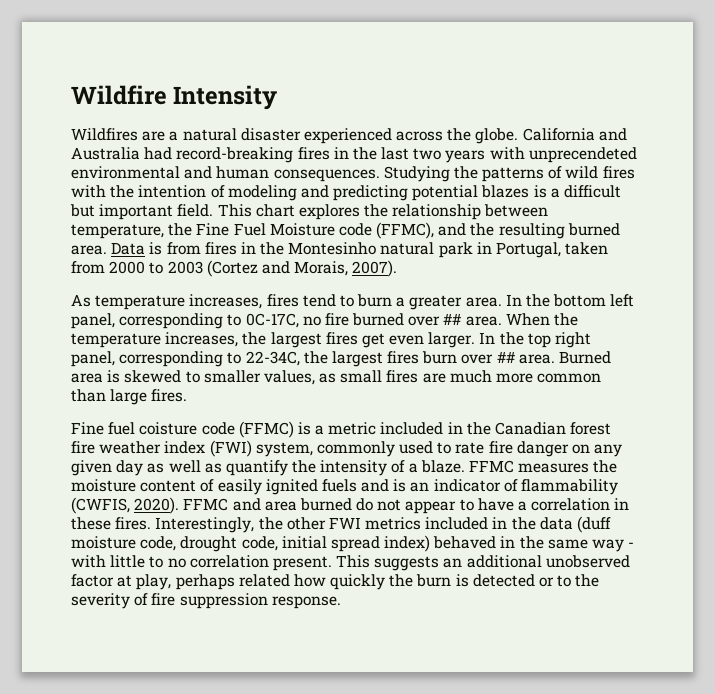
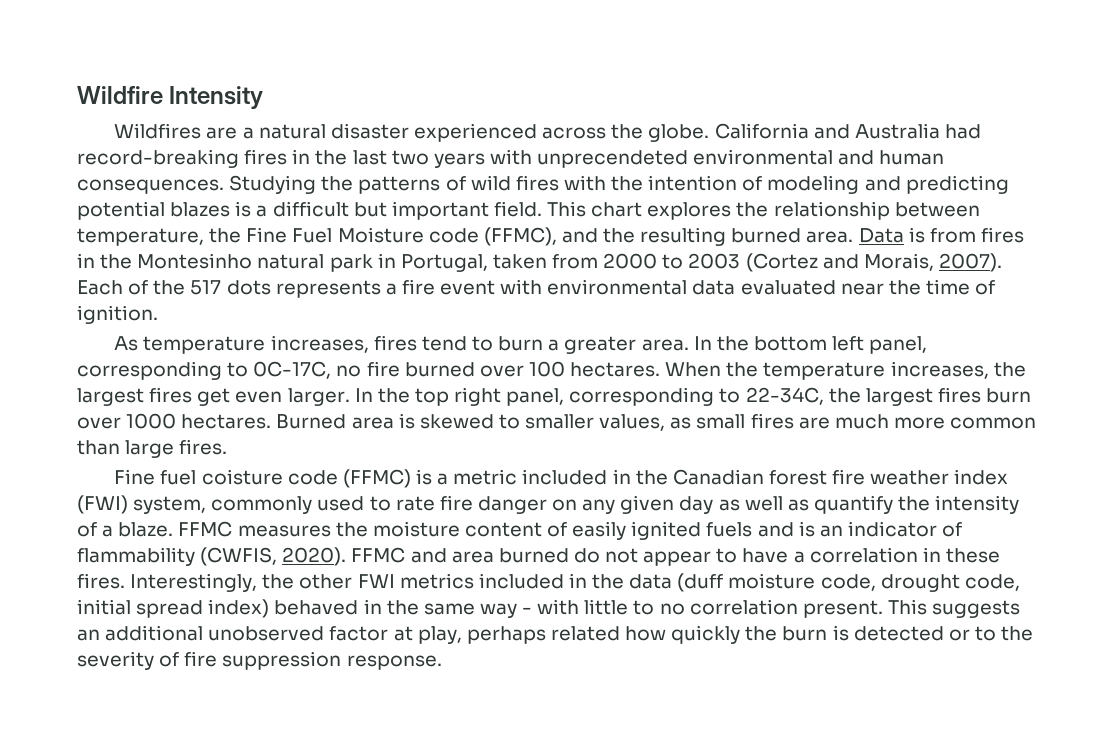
+ Each of the 517 dots represents a fire event with environmental data evaluated near the time of ignition.
- In the bottom left panel, corresponding to 0C-17C, no fire burned over ## area.
+ In the bottom left panel, corresponding to 0C-17C, no fire burned over 100 hectares.
- In the top right panel, corresponding to 22-34C, the largest fires burn over ## area.
+ In the top right panel, corresponding to 22-34C, the largest fires burn over 1000 hectares.

